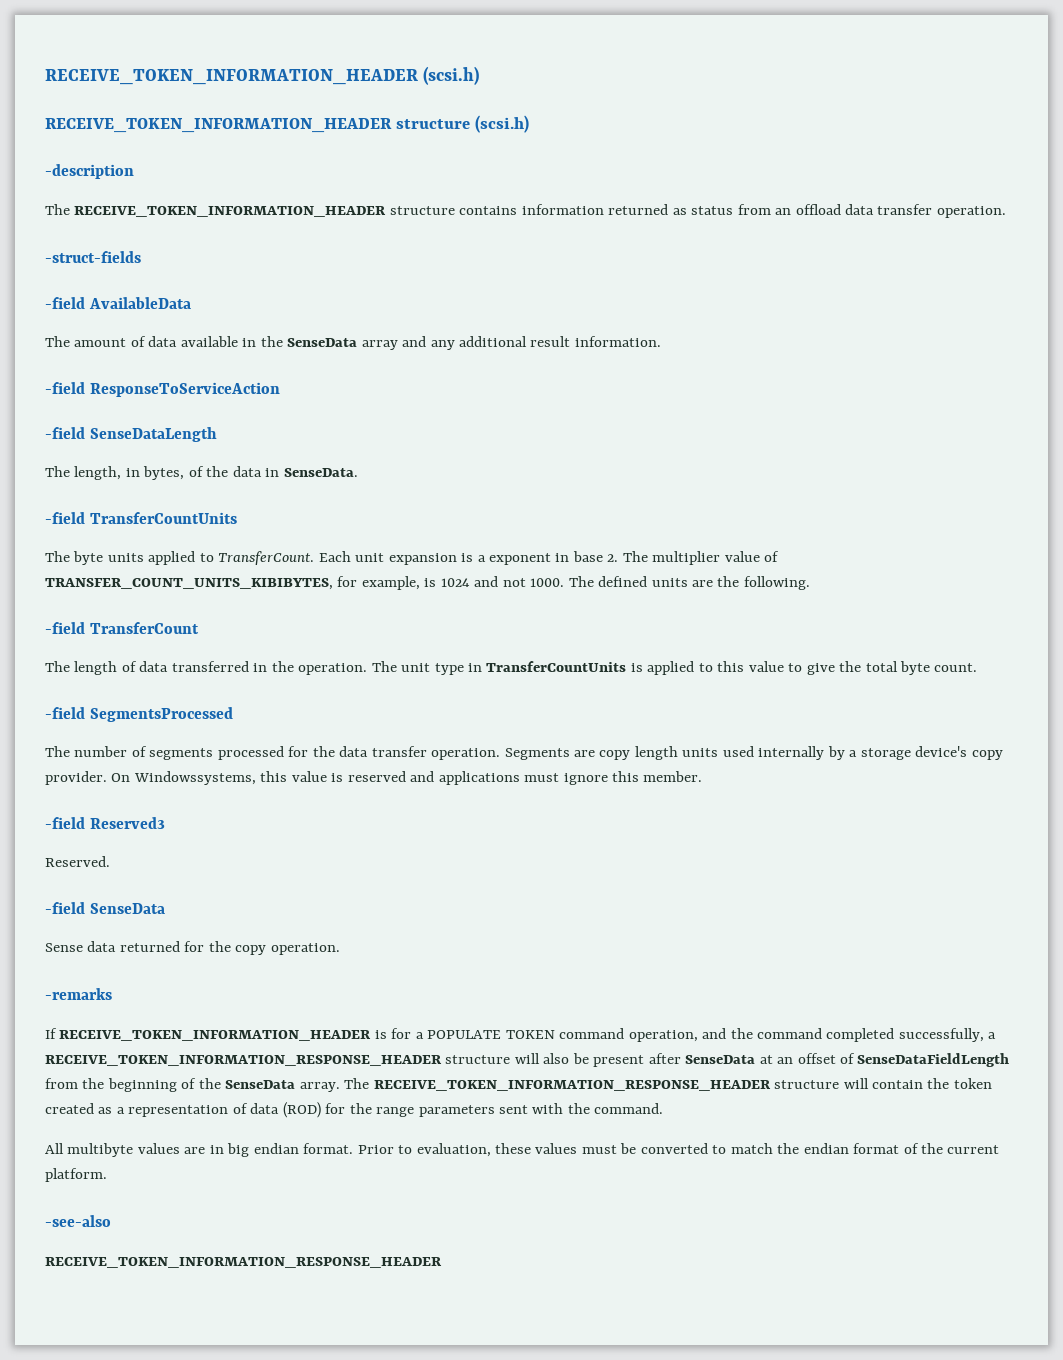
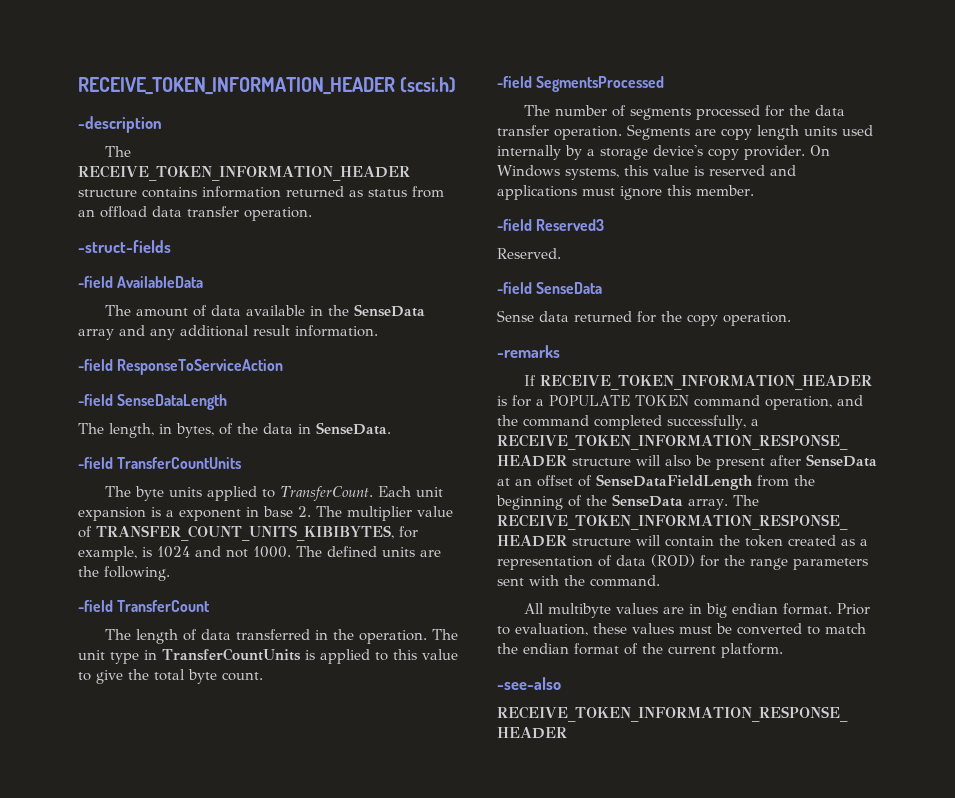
- RECEIVE_TOKEN_INFORMATION_HEADER structure (scsi.h)
- On Windowssystems, this value is reserved and applications must ignore this member.
+ On Windows systems, this value is reserved and applications must ignore this member.

